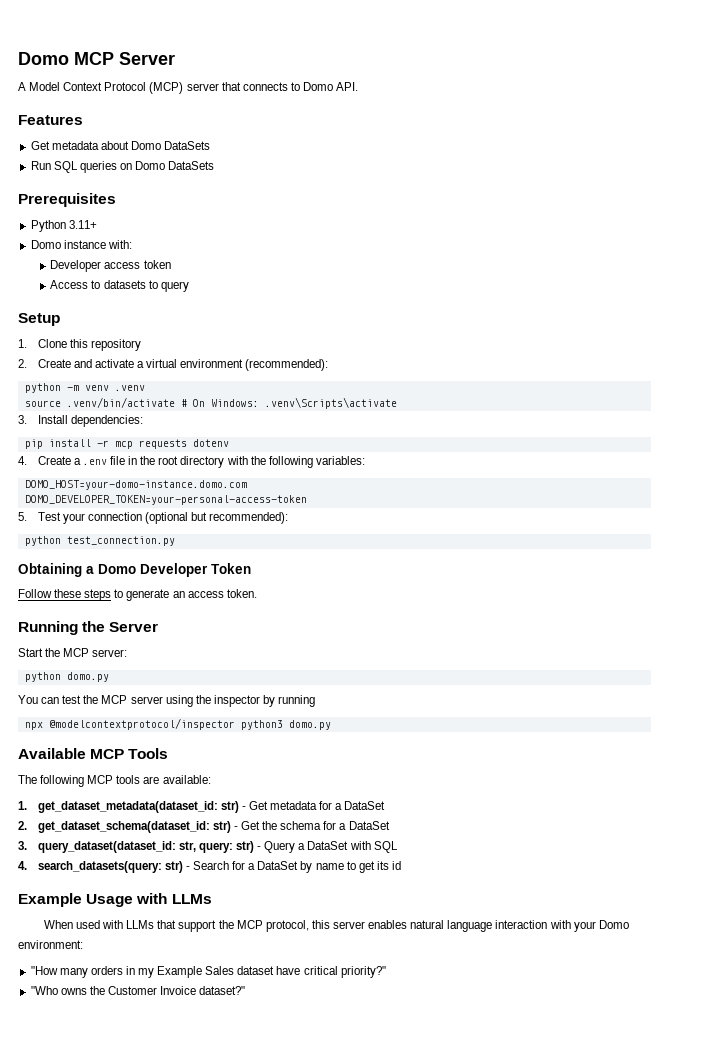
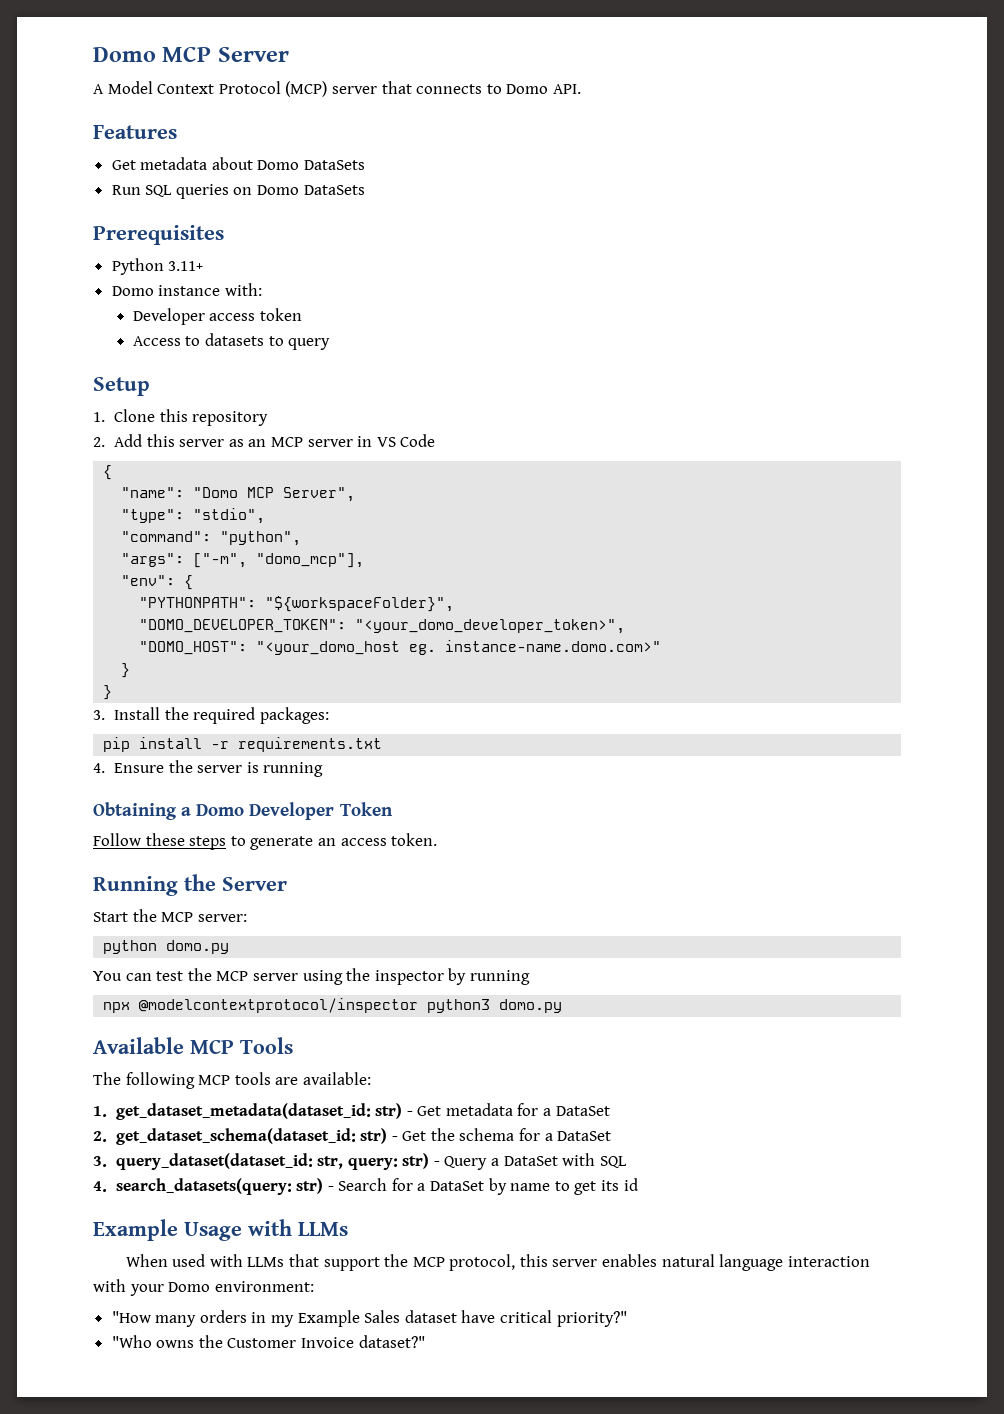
- 2. Create and activate a virtual environment (recommended):
- python -m venv .venv
- source .venv/bin/activate # On Windows: .venv\Scripts\activate
+ 2. Add this server as an MCP server in VS Code
+ {
+ "name": "Domo MCP Server",
+ "type": "stdio",
+ "command": "python",
+ "args": ["-m", "domo_mcp"],
+ "env": {
+ "PYTHONPATH": "${workspaceFolder}",
+ "DOMO_DEVELOPER_TOKEN": "<your_domo_developer_token>",
+ "DOMO_HOST": "<your_domo_host eg. instance-name.domo.com>"
+ }
+ }
- 3. Install dependencies:
+ 3. Install the required packages:
- pip install -r mcp requests dotenv
- 4. Create a .env file in the root directory with the following variables:
- DOMO_HOST=your-domo-instance.domo.com
- DOMO_DEVELOPER_TOKEN=your-personal-access-token
- 5. Test your connection (optional but recommended):
- python test_connection.py
+ pip install -r requirements.txt
+ 4. Ensure the server is running

